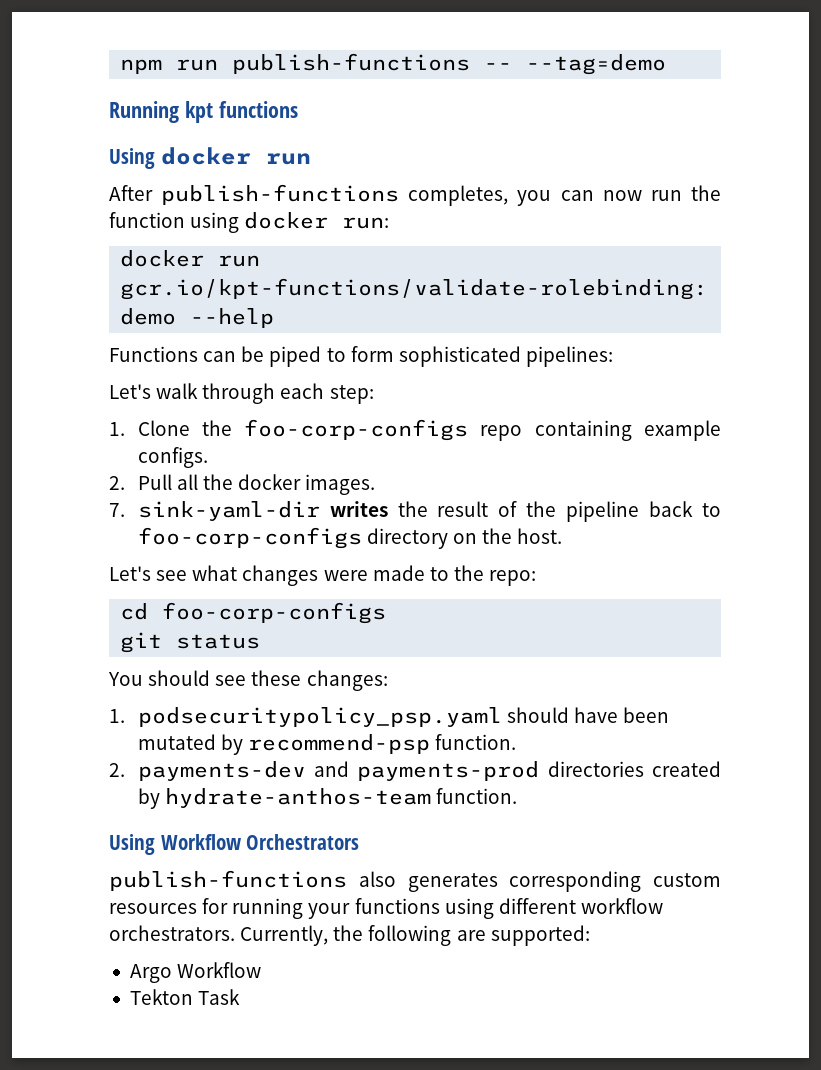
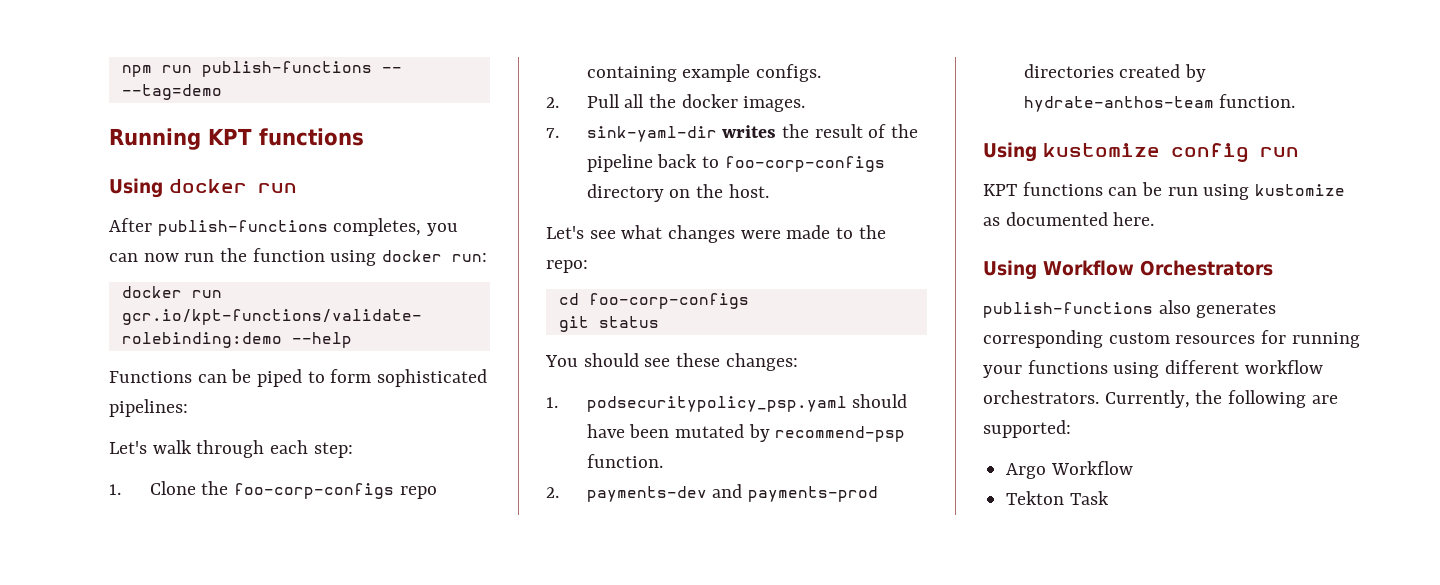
- Running kpt functions
+ Running KPT functions
+ Using kustomize config run
+ KPT functions can be run using kustomize as documented here.

